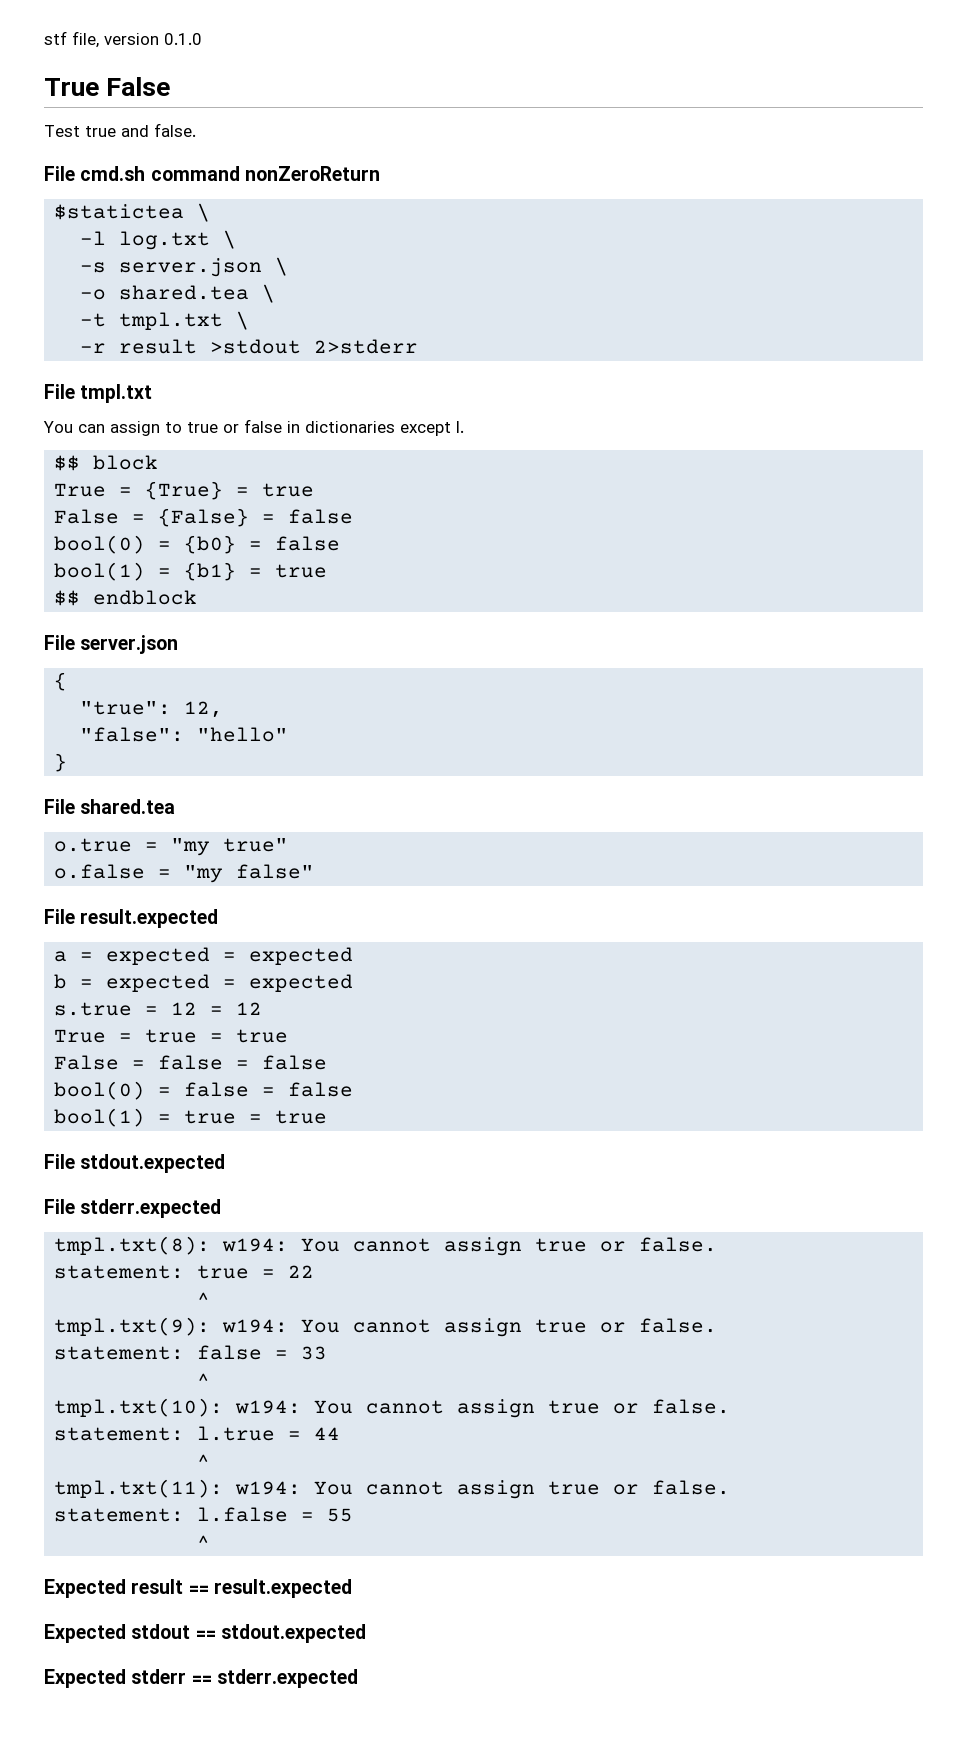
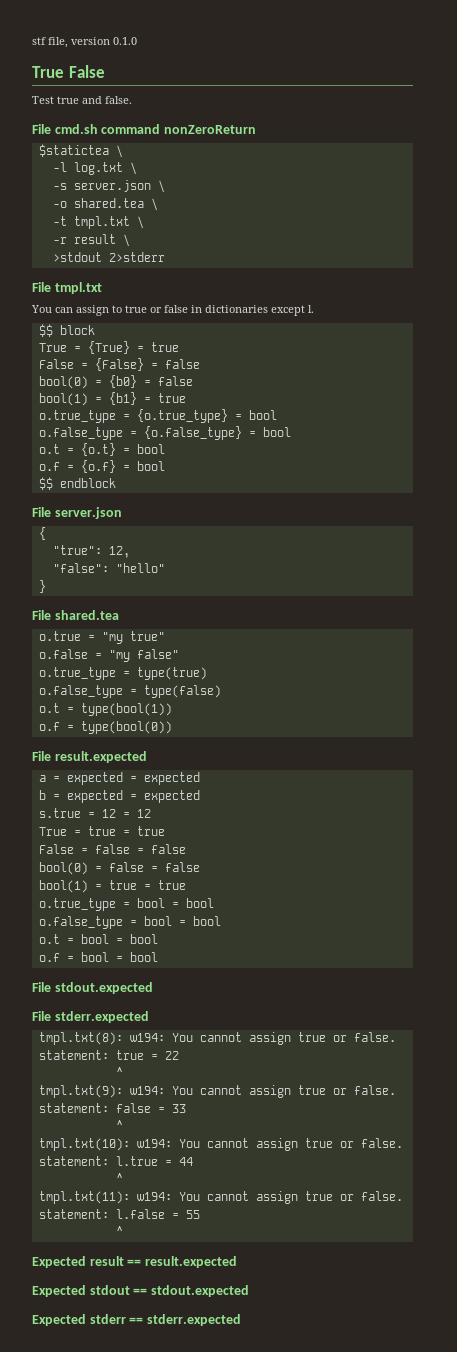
- -r result >stdout 2>stderr
+ -r result \
+ >stdout 2>stderr
+ o.true_type = {o.true_type} = bool
+ o.false_type = {o.false_type} = bool
+ o.t = {o.t} = bool
+ o.f = {o.f} = bool
+ o.true_type = type(true)
+ o.false_type = type(false)
+ o.t = type(bool(1))
+ o.f = type(bool(0))
+ o.true_type = bool = bool
+ o.false_type = bool = bool
+ o.t = bool = bool
+ o.f = bool = bool

